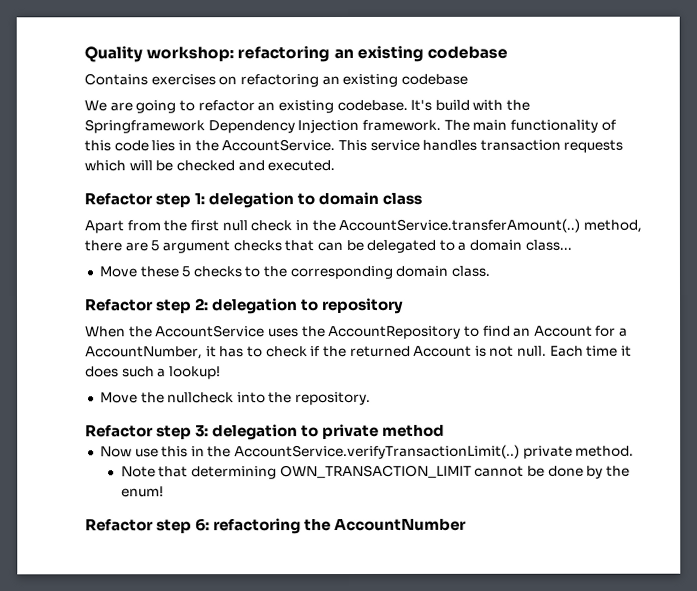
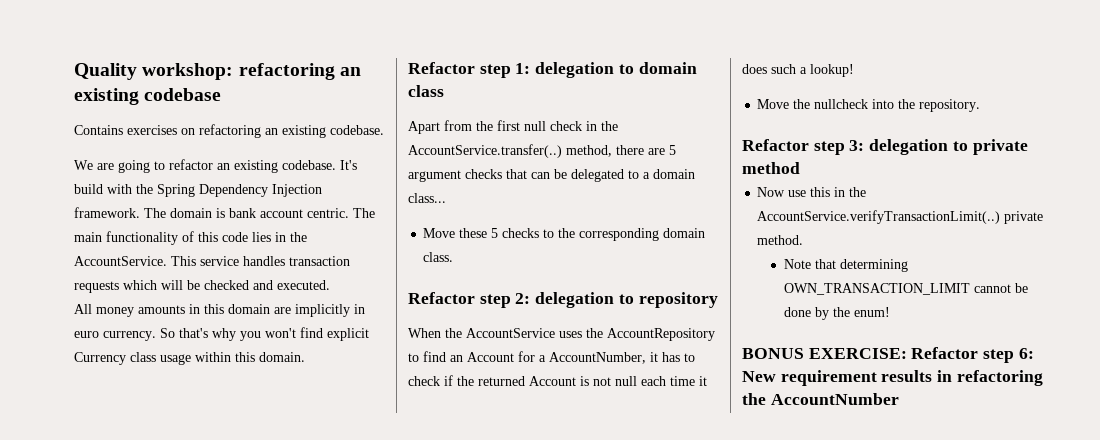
- Contains exercises on refactoring an existing codebase
+ Contains exercises on refactoring an existing codebase.
- It's build with the Springframework Dependency Injection framework.
+ It's build with the Spring Dependency Injection framework.
- The main functionality of this code lies in the AccountService.
+ The domain is bank account centric. The main functionality of this code lies in the AccountService.
+ All money amounts in this domain are implicitly in euro currency. So that's why you won't find explicit Currency class usage within this domain.
- Apart from the first null check in the AccountService.transferAmount(..) method, there are 5 argument checks that can be delegated to a domain class...
+ Apart from the first null check in the AccountService.transfer(..) method, there are 5 argument checks that can be delegated to a domain class...
- When the AccountService uses the AccountRepository to find an Account for a AccountNumber, it has to check if the returned Account is not null. Each time it does such a lookup!
+ When the AccountService uses the AccountRepository to find an Account for a AccountNumber, it has to check if the returned Account is not null each time it does such a lookup!
- Refactor step 6: refactoring the AccountNumber
+ BONUS EXERCISE: Refactor step 6: New requirement results in refactoring the AccountNumber

